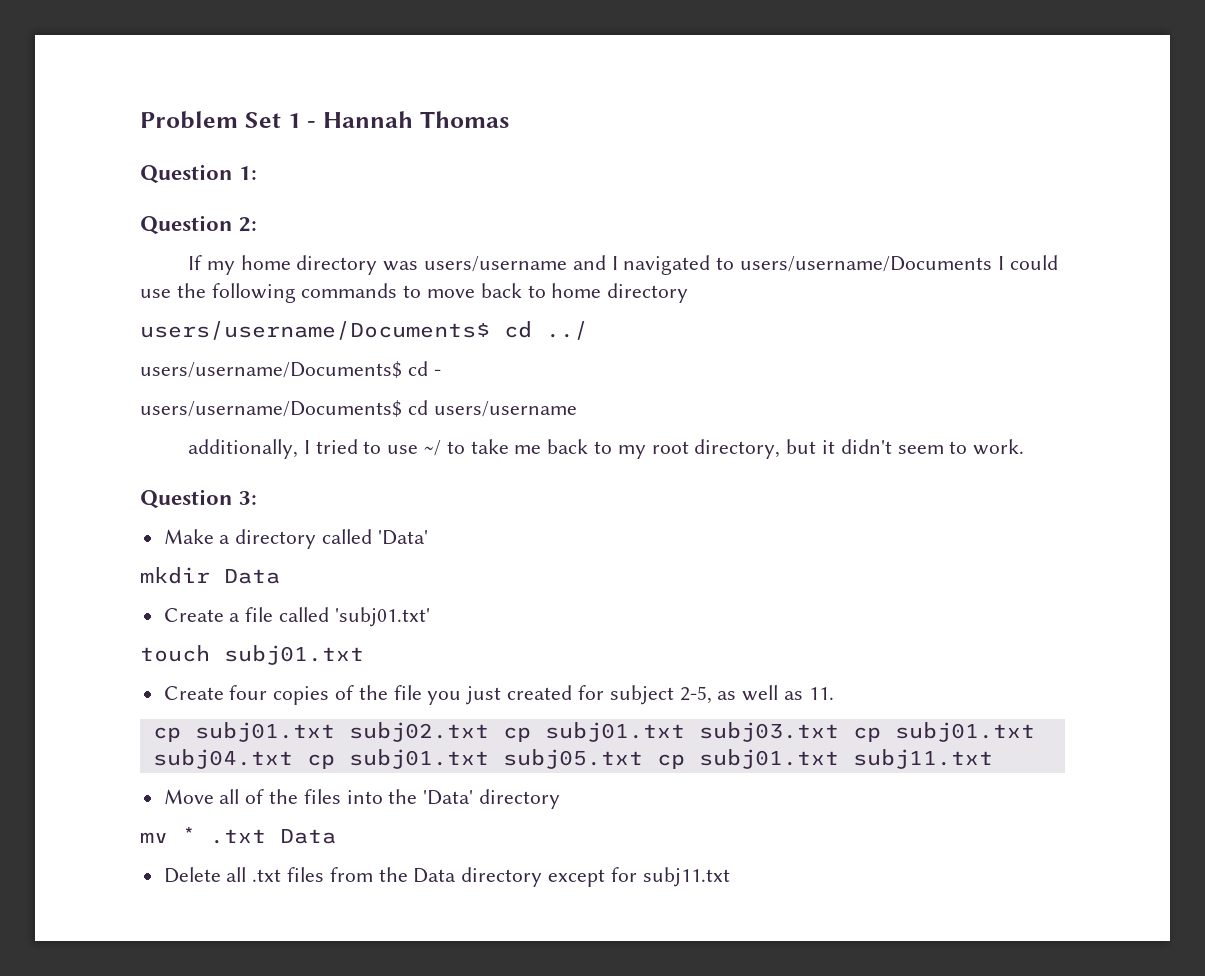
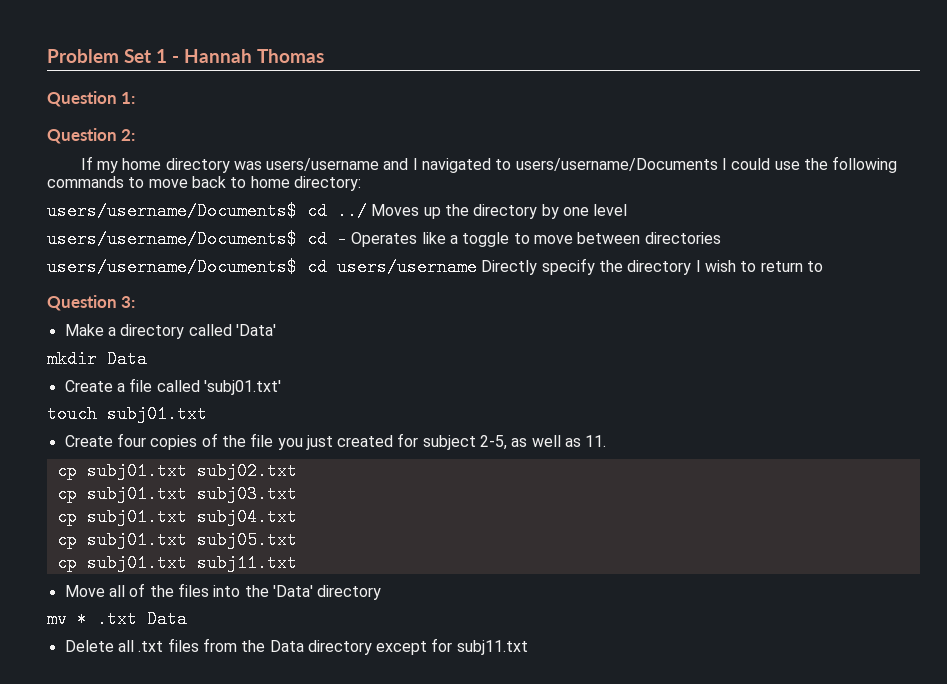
- If my home directory was users/username and I navigated to users/username/Documents I could use the following commands to move back to home directory
+ If my home directory was users/username and I navigated to users/username/Documents I could use the following commands to move back to home directory:
- users/username/Documents$ cd ../
- users/username/Documents$ cd -
- users/username/Documents$ cd users/username
- additionally, I tried to use ~/ to take me back to my root directory, but it didn't seem to work.
+ users/username/Documents$ cd ../ Moves up the directory by one level
+ users/username/Documents$ cd - Operates like a toggle to move between directories
+ users/username/Documents$ cd users/username Directly specify the directory I wish to return to
- cp subj01.txt subj02.txt cp subj01.txt subj03.txt cp subj01.txt subj04.txt cp subj01.txt subj05.txt cp subj01.txt subj11.txt
+ cp subj01.txt subj02.txt
+ cp subj01.txt subj03.txt
+ cp subj01.txt subj04.txt
+ cp subj01.txt subj05.txt
+ cp subj01.txt subj11.txt

